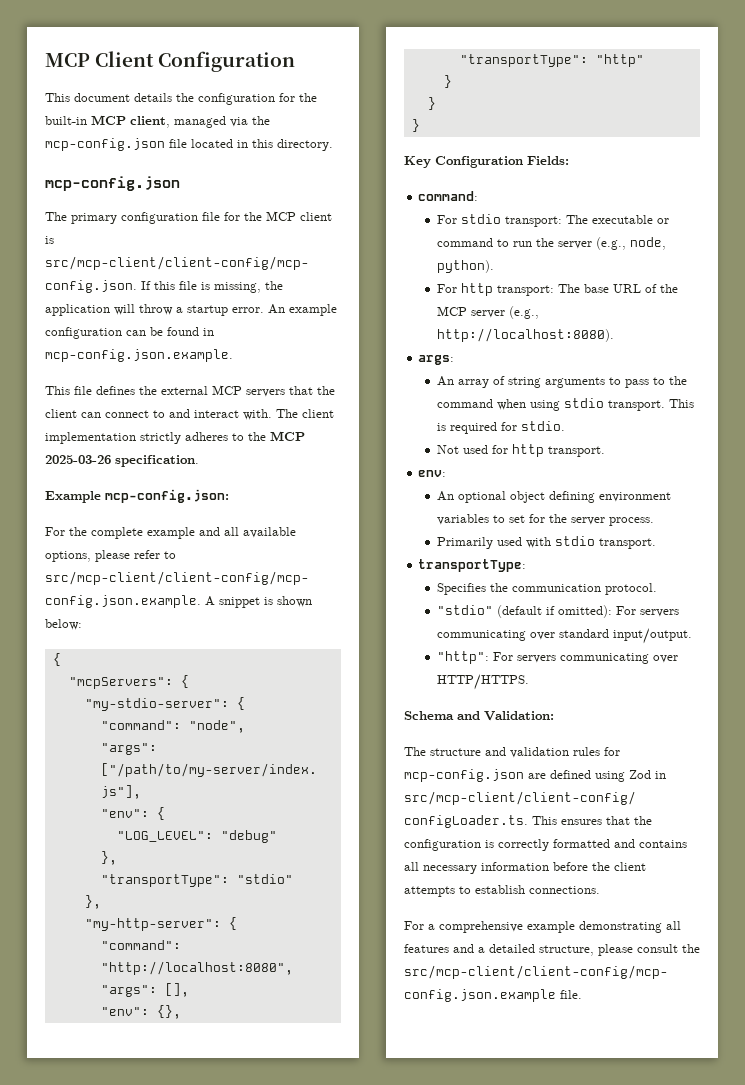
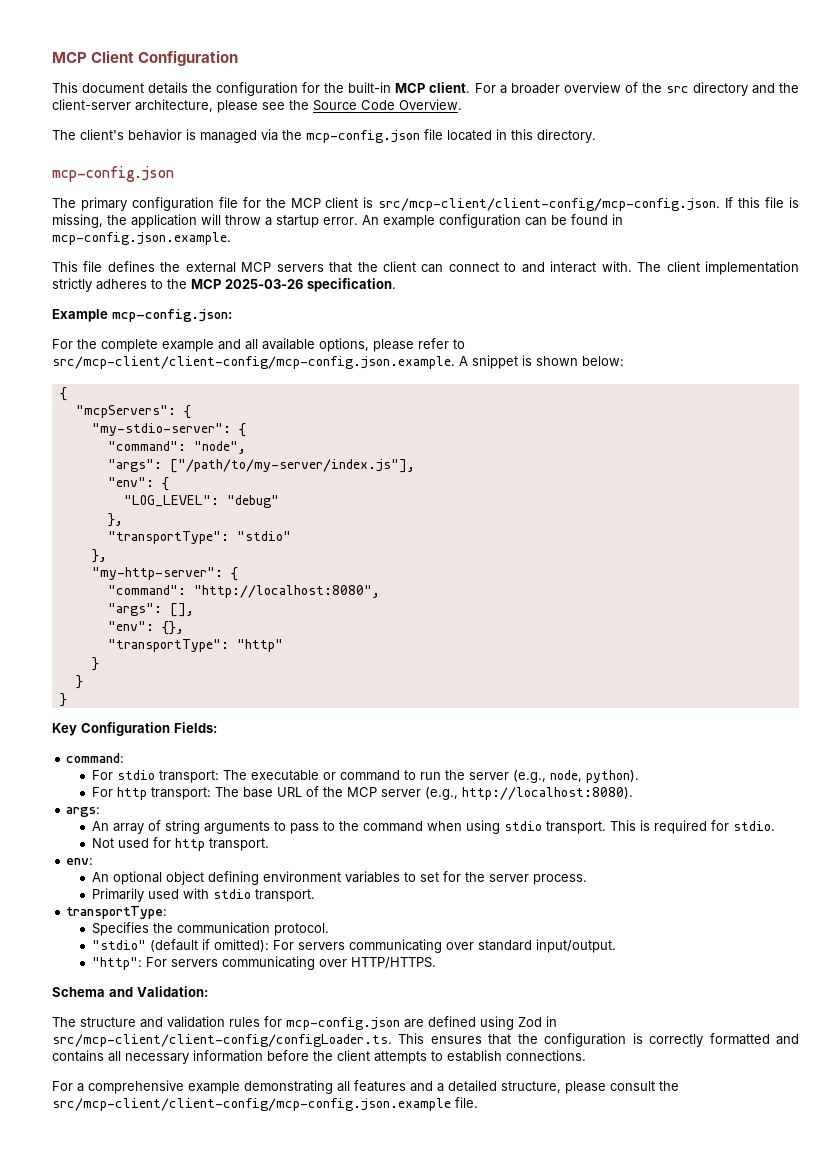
- This document details the configuration for the built-in MCP client, managed via the mcp-config.json file located in this directory.
+ This document details the configuration for the built-in MCP client. For a broader overview of the src directory and the client-server architecture, please see the Source Code Overview.
+ The client's behavior is managed via the mcp-config.json file located in this directory.

